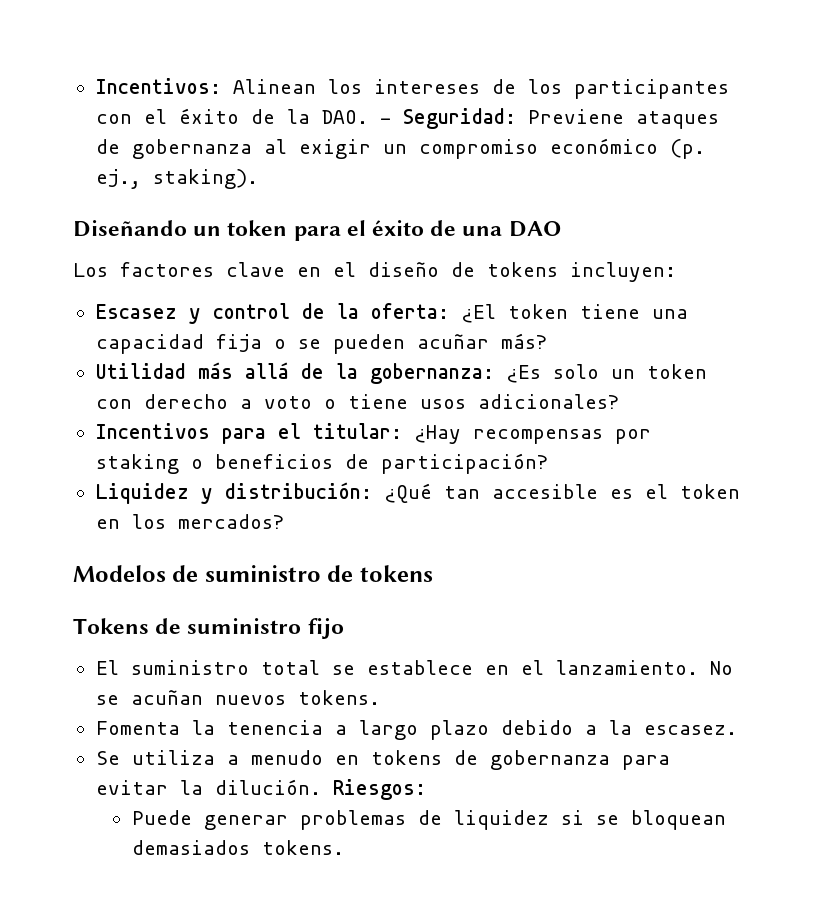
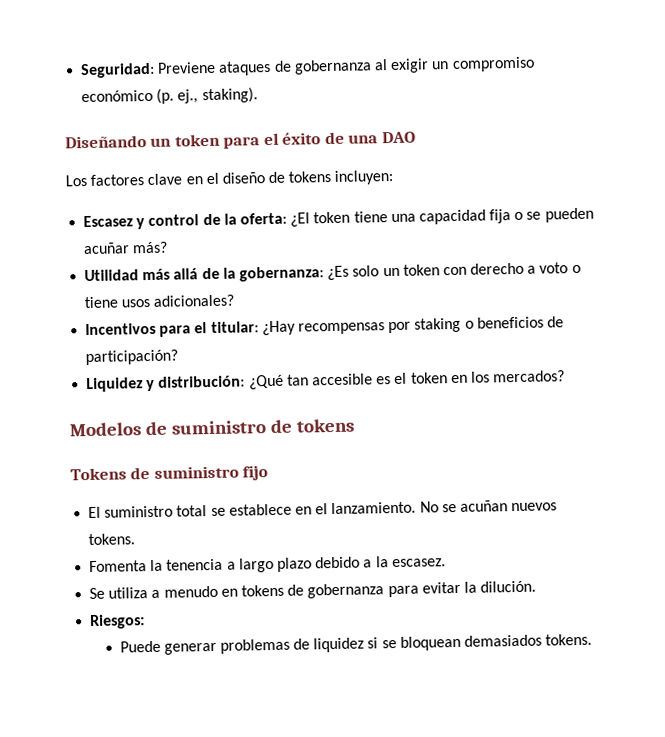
- Incentivos: Alinean los intereses de los participantes con el éxito de la DAO. - Seguridad: Previene ataques de gobernanza al exigir un compromiso económico (p. ej., staking).
+ Seguridad: Previene ataques de gobernanza al exigir un compromiso económico (p. ej., staking).
- Se utiliza a menudo en tokens de gobernanza para evitar la dilución. Riesgos:
+ Se utiliza a menudo en tokens de gobernanza para evitar la dilución.
+ Riesgos:

